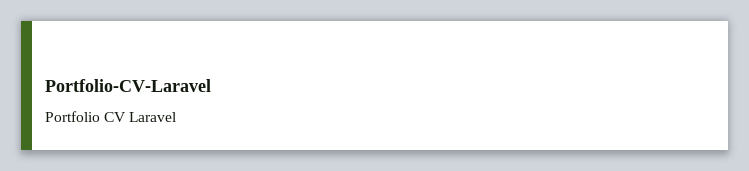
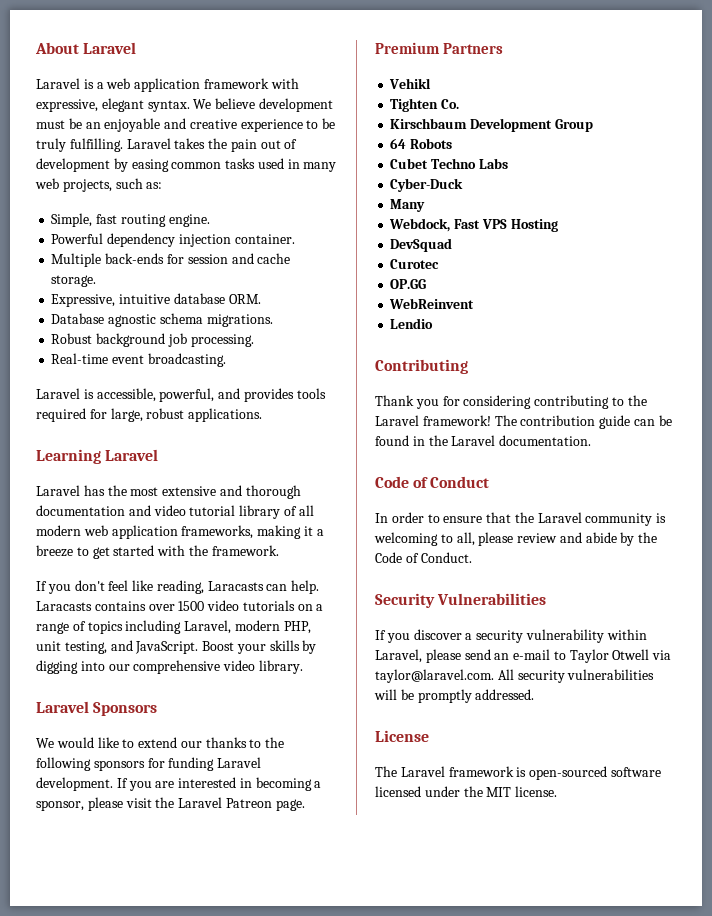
- Portfolio-CV-Laravel
- Portfolio CV Laravel
+ About Laravel
+ Laravel is a web application framework with expressive, elegant syntax. We believe development must be an enjoyable and creative experience to be truly fulfilling. Laravel takes the pain out of development by easing common tasks used in many web projects, such as:
+ Simple, fast routing engine.
+ Powerful dependency injection container.
+ Multiple back-ends for session and cache storage.
+ Expressive, intuitive database ORM.
+ Database agnostic schema migrations.
+ Robust background job processing.
+ Real-time event broadcasting.
+ Laravel is accessible, powerful, and provides tools required for large, robust applications.
+ Learning Laravel
+ Laravel has the most extensive and thorough documentation and video tutorial library of all modern web application frameworks, making it a breeze to get started with the framework.
+ If you don't feel like reading, Laracasts can help. Laracasts contains over 1500 video tutorials on a range of topics including Laravel, modern PHP, unit testing, and JavaScript. Boost your skills by digging into our comprehensive video library.
+ Laravel Sponsors
+ We would like to extend our thanks to the following sponsors for funding Laravel development. If you are interested in becoming a sponsor, please visit the Laravel Patreon page.
+ Premium Partners
+ Vehikl
+ Tighten Co.
+ Kirschbaum Development Group
+ 64 Robots
+ Cubet Techno Labs
+ Cyber-Duck
+ Many
+ Webdock, Fast VPS Hosting
+ DevSquad
+ Curotec
+ OP.GG
+ WebReinvent
+ Lendio
+ Contributing
+ Thank you for considering contributing to the Laravel framework! The contribution guide can be found in the Laravel documentation.
+ Code of Conduct
+ In order to ensure that the Laravel community is welcoming to all, please review and abide by the Code of Conduct.
+ Security Vulnerabilities
+ If you discover a security vulnerability within Laravel, please send an e-mail to Taylor Otwell via taylor@laravel.com. All security vulnerabilities will be promptly addressed.
+ License
+ The Laravel framework is open-sourced software licensed under the MIT license.

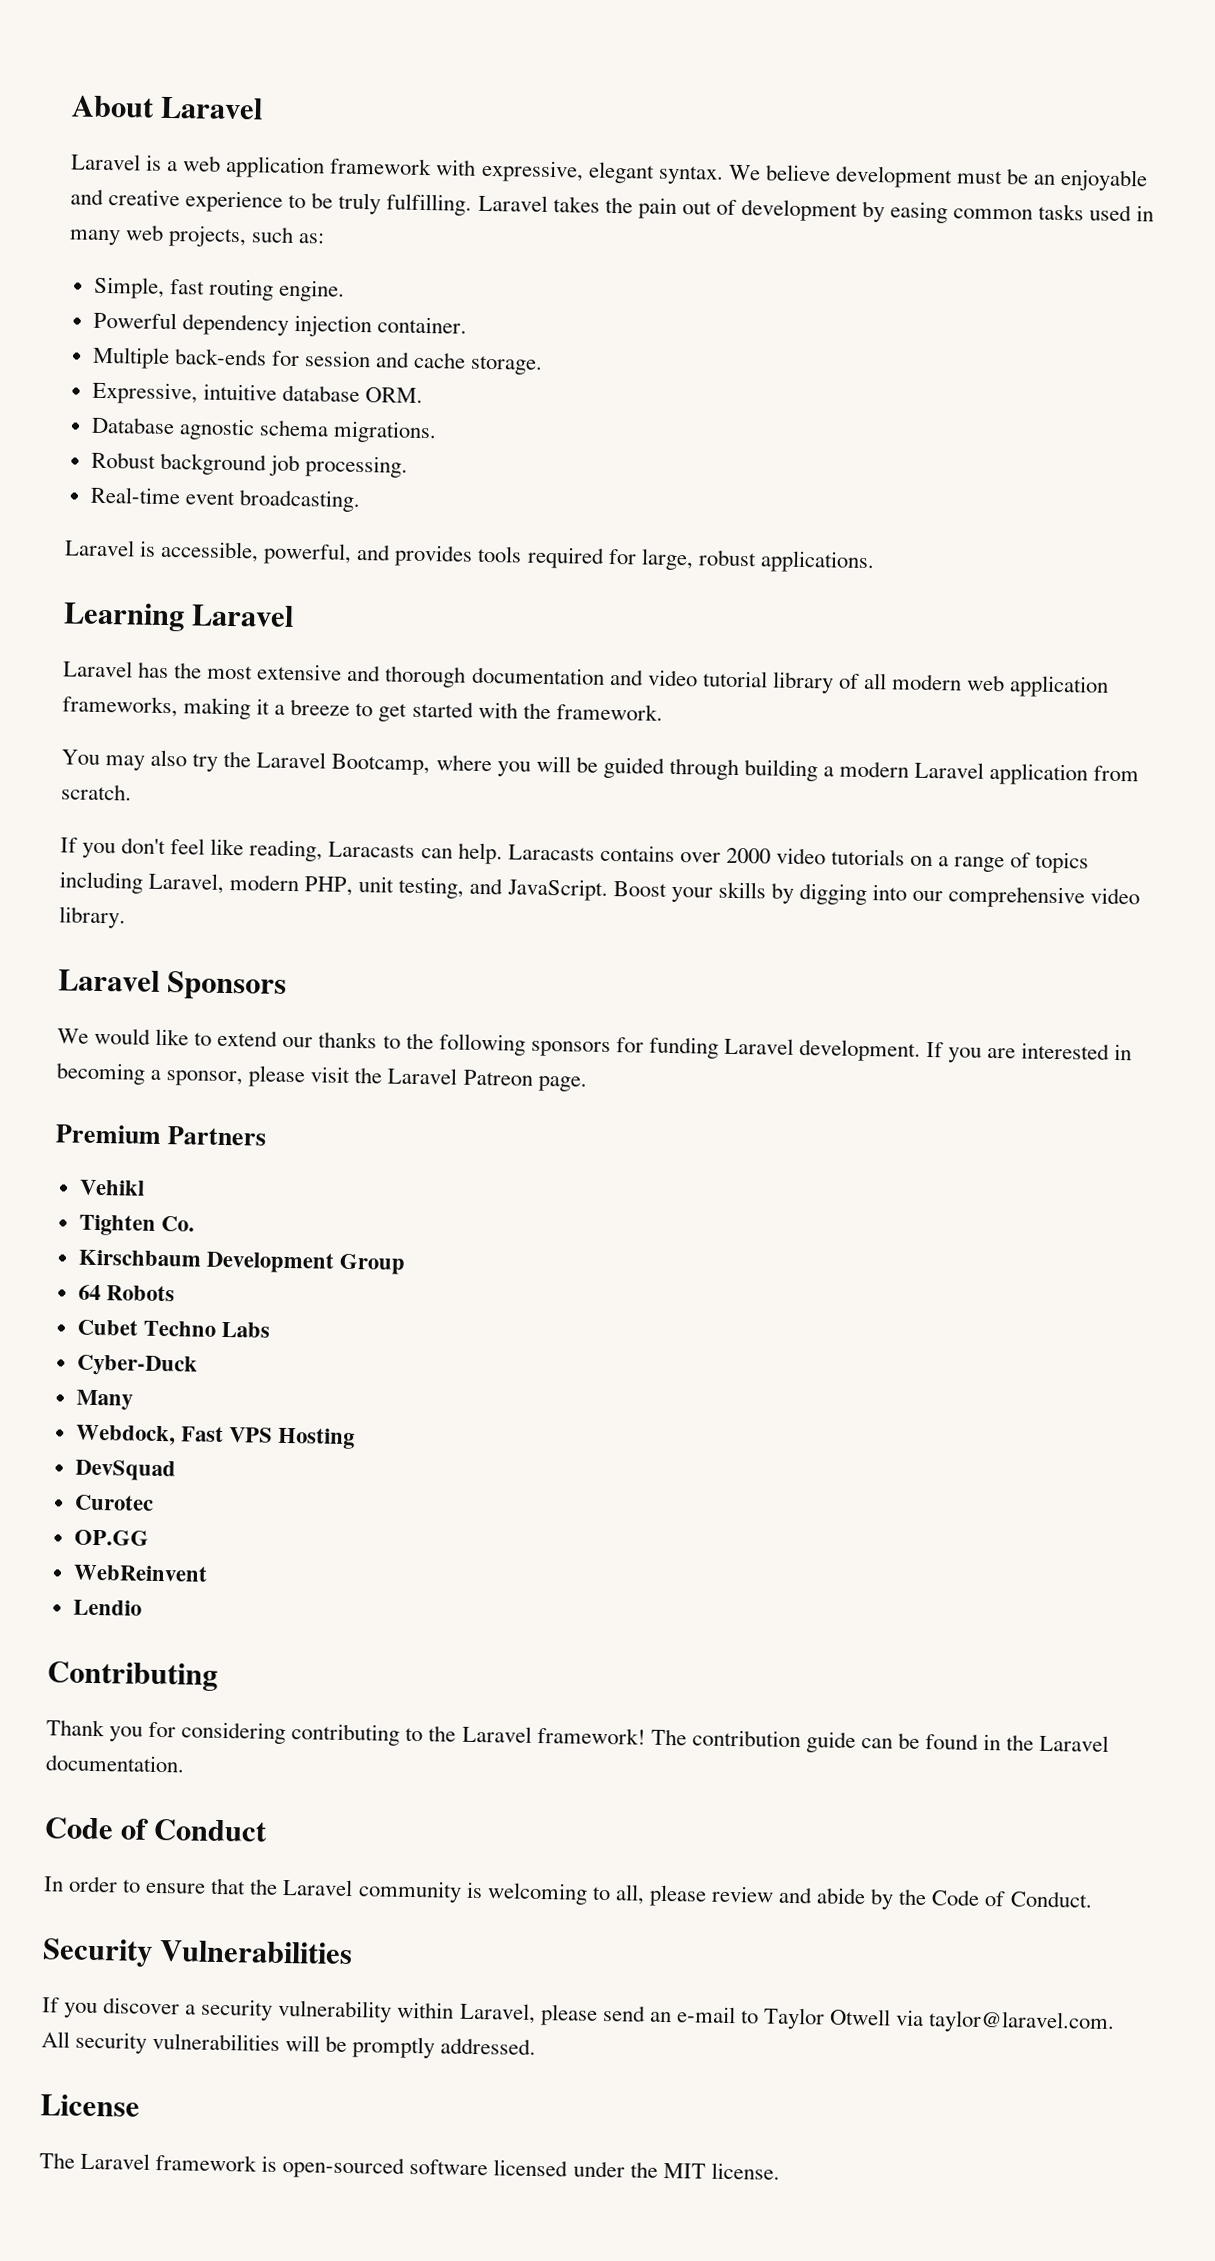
+ You may also try the Laravel Bootcamp, where you will be guided through building a modern Laravel application from scratch.
- Laracasts contains over 1500 video tutorials on a range of topics including Laravel, modern PHP, unit testing, and JavaScript.
+ Laracasts contains over 2000 video tutorials on a range of topics including Laravel, modern PHP, unit testing, and JavaScript.

